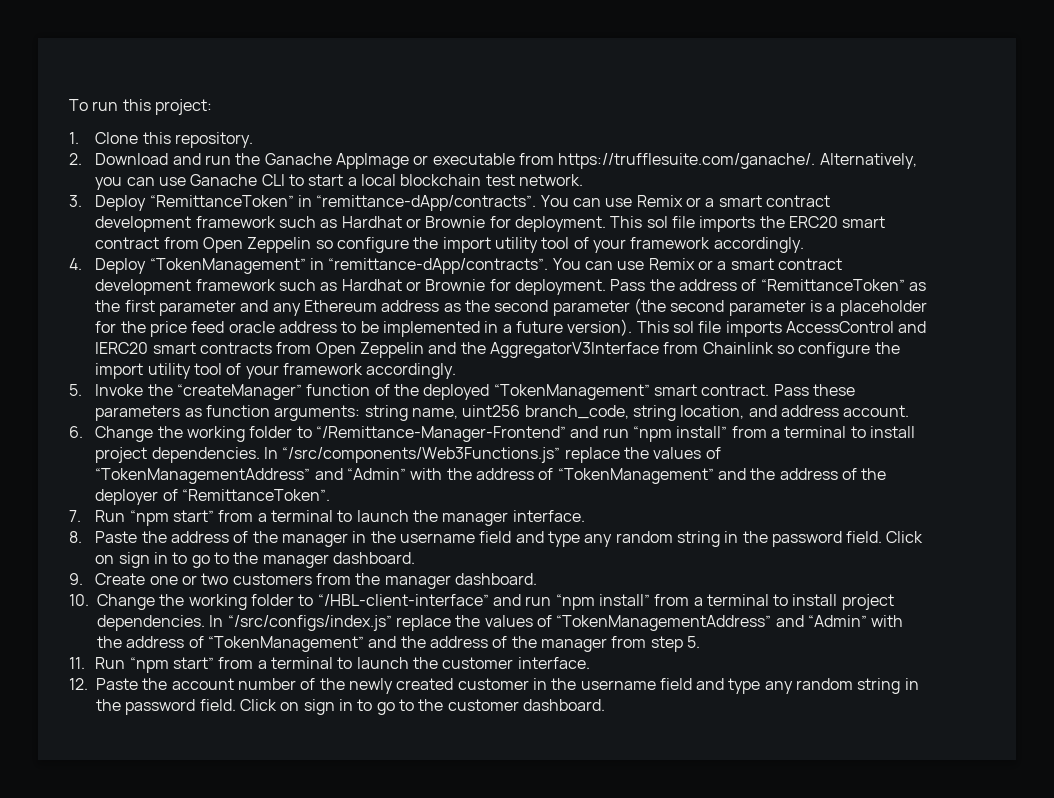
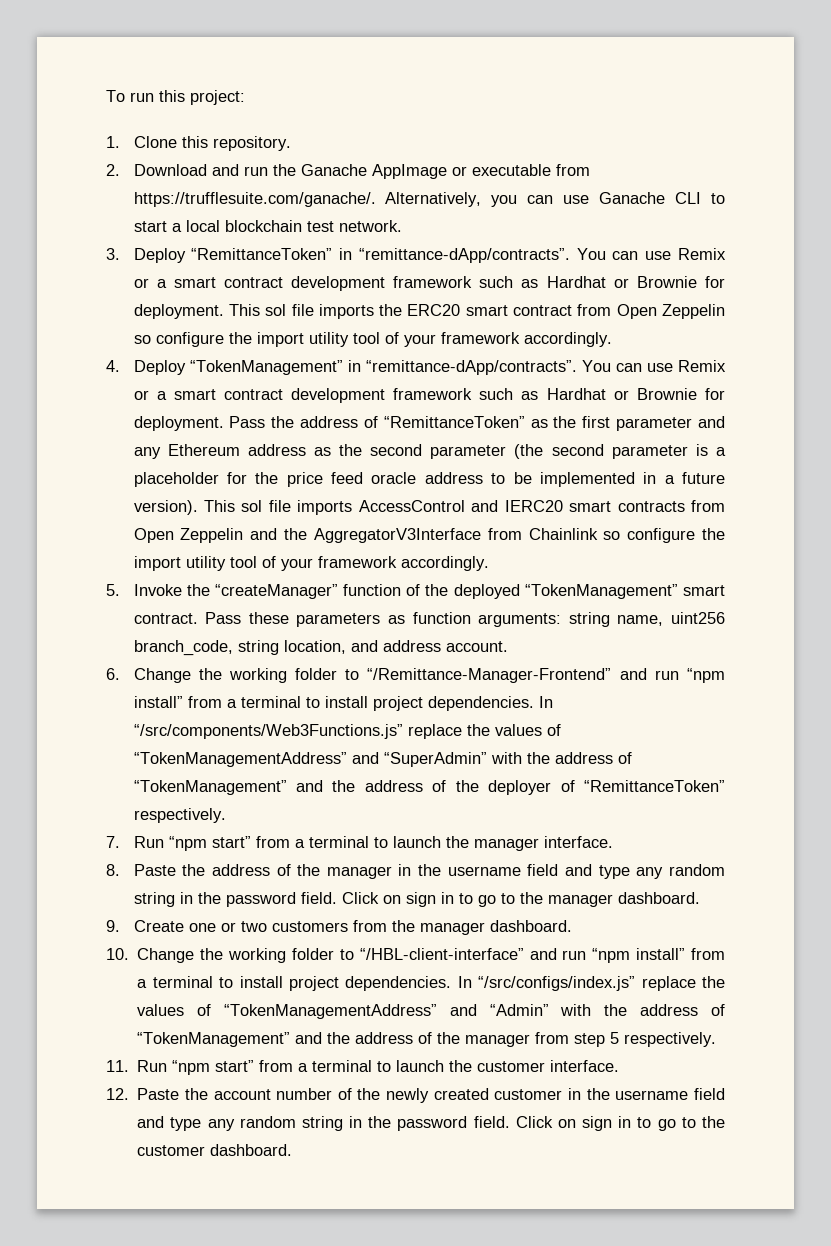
- In “/src/components/Web3Functions.js” replace the values of “TokenManagementAddress” and “Admin” with the address of “TokenManagement” and the address of the deployer of “RemittanceToken”.
+ In “/src/components/Web3Functions.js” replace the values of “TokenManagementAddress” and “SuperAdmin” with the address of “TokenManagement” and the address of the deployer of “RemittanceToken” respectively.
- In “/src/configs/index.js” replace the values of “TokenManagementAddress” and “Admin” with the address of “TokenManagement” and the address of the manager from step 5.
+ In “/src/configs/index.js” replace the values of “TokenManagementAddress” and “Admin” with the address of “TokenManagement” and the address of the manager from step 5 respectively.

